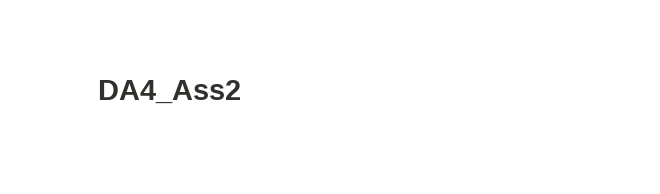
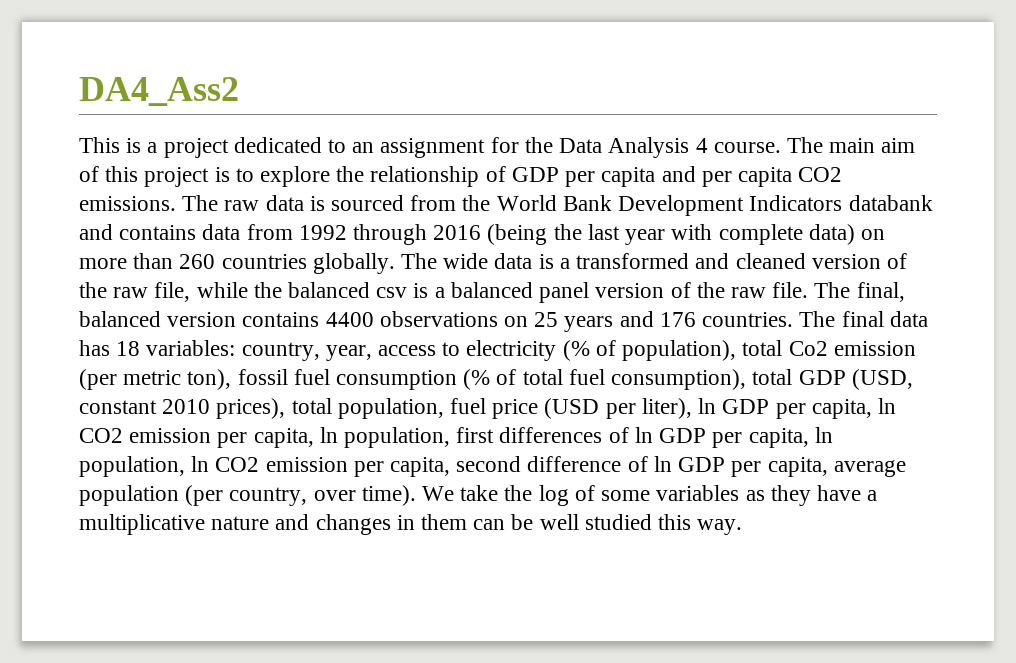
+ This is a project dedicated to an assignment for the Data Analysis 4 course. The main aim of this project is to explore the relationship of GDP per capita and per capita CO2 emissions. The raw data is sourced from the World Bank Development Indicators databank and contains data from 1992 through 2016 (being the last year with complete data) on more than 260 countries globally. The wide data is a transformed and cleaned version of the raw file, while the balanced csv is a balanced panel version of the raw file. The final, balanced version contains 4400 observations on 25 years and 176 countries. The final data has 18 variables: country, year, access to electricity (% of population), total Co2 emission (per metric ton), fossil fuel consumption (% of total fuel consumption), total GDP (USD, constant 2010 prices), total population, fuel price (USD per liter), ln GDP per capita, ln CO2 emission per capita, ln population, first differences of ln GDP per capita, ln population, ln CO2 emission per capita, second difference of ln GDP per capita, average population (per country, over time). We take the log of some variables as they have a multiplicative nature and changes in them can be well studied this way.

